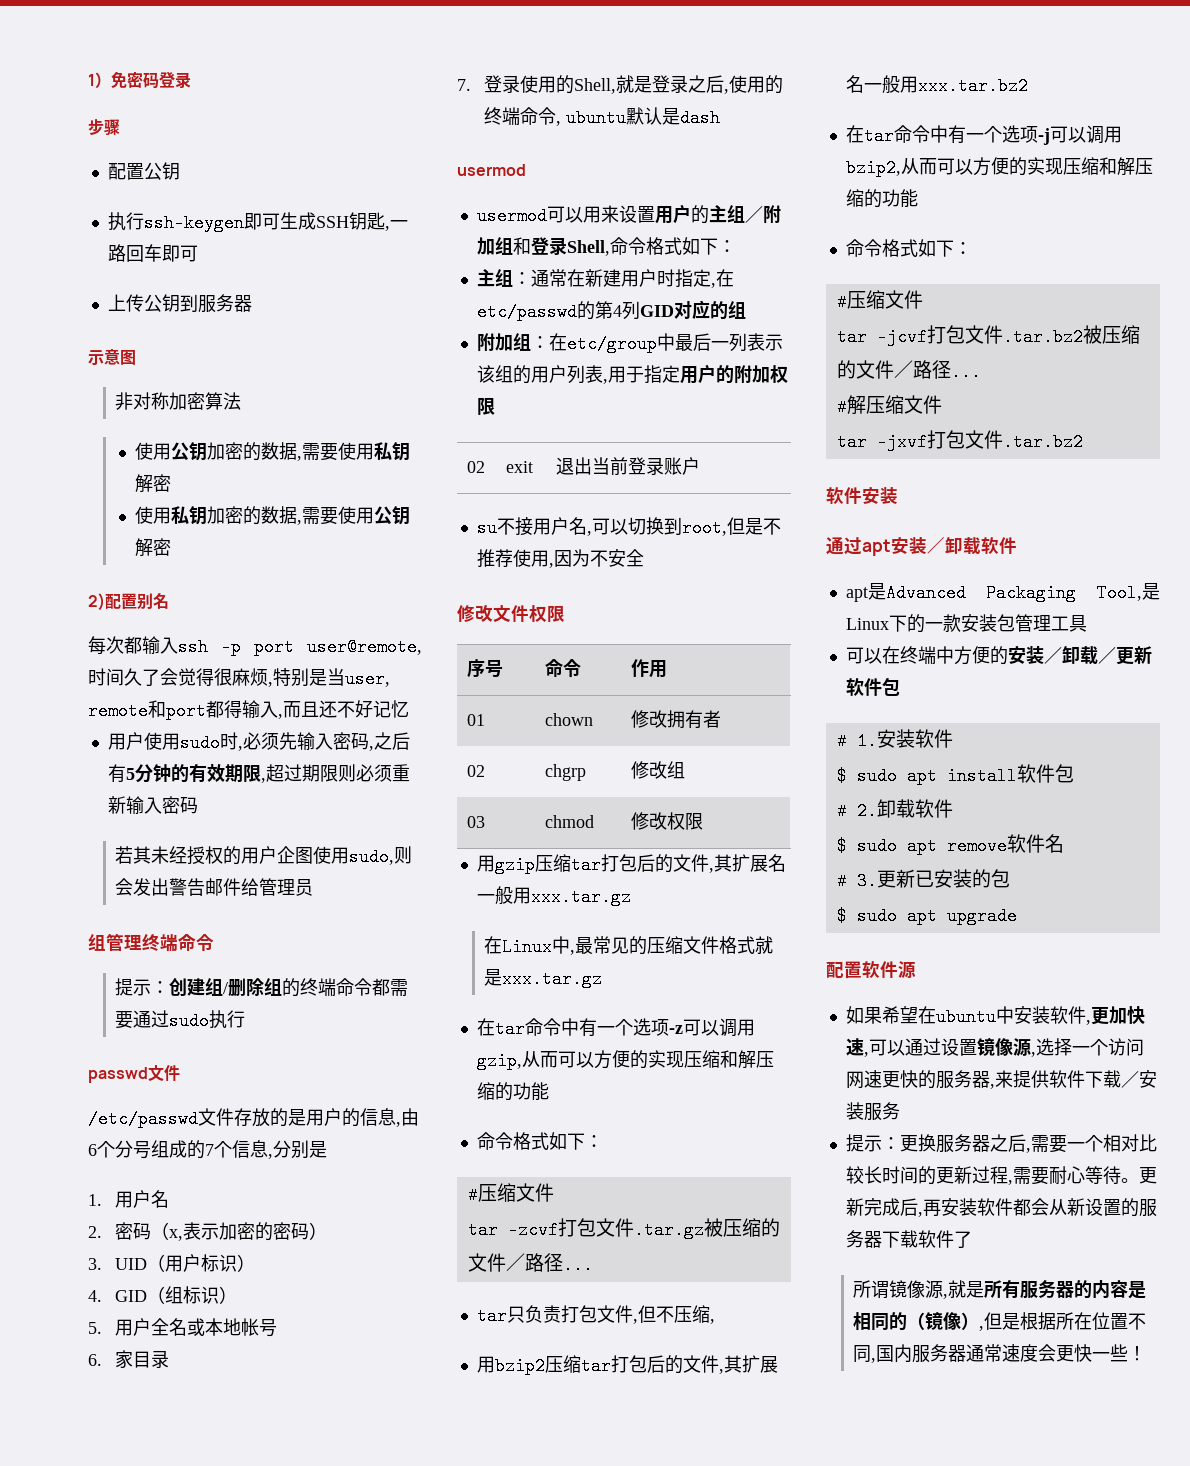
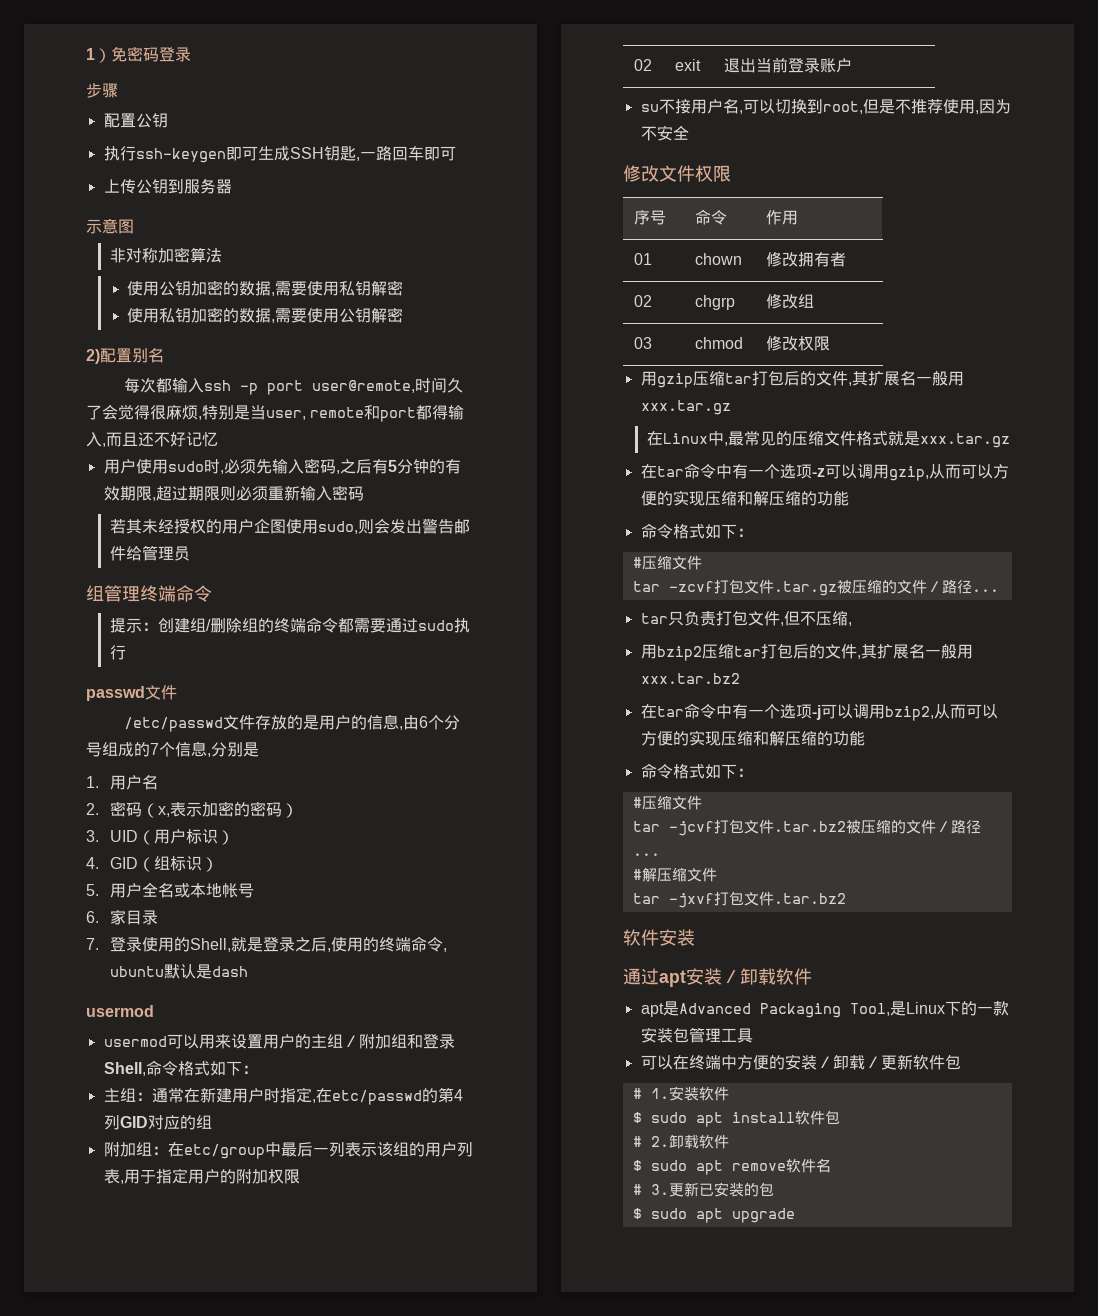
- 配置软件源
- 如果希望在ubuntu中安装软件,更加快速,可以通过设置镜像源,选择一个访问网速更快的服务器,来提供软件下载／安装服务
- 提示：更换服务器之后,需要一个相对比较长时间的更新过程,需要耐心等待。更新完成后,再安装软件都会从新设置的服务器下载软件了
- 所谓镜像源,就是所有服务器的内容是相同的（镜像）,但是根据所在位置不同,国内服务器通常速度会更快一些！

